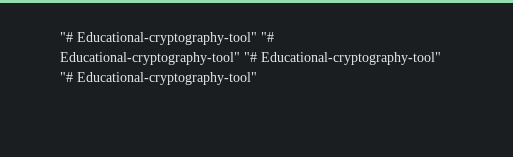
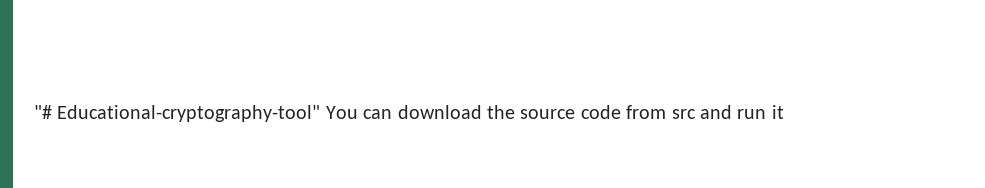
- "# Educational-cryptography-tool" "# Educational-cryptography-tool" "# Educational-cryptography-tool" "# Educational-cryptography-tool"
+ "# Educational-cryptography-tool" You can download the source code from src and run it

